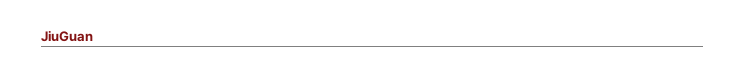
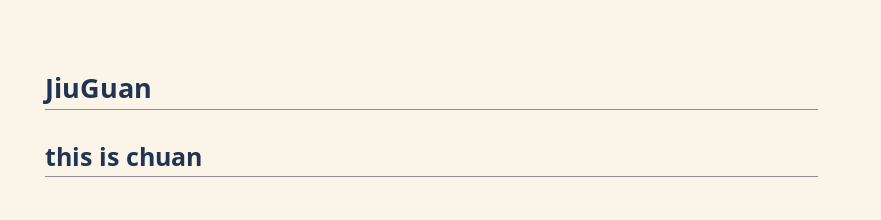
+ this is chuan

